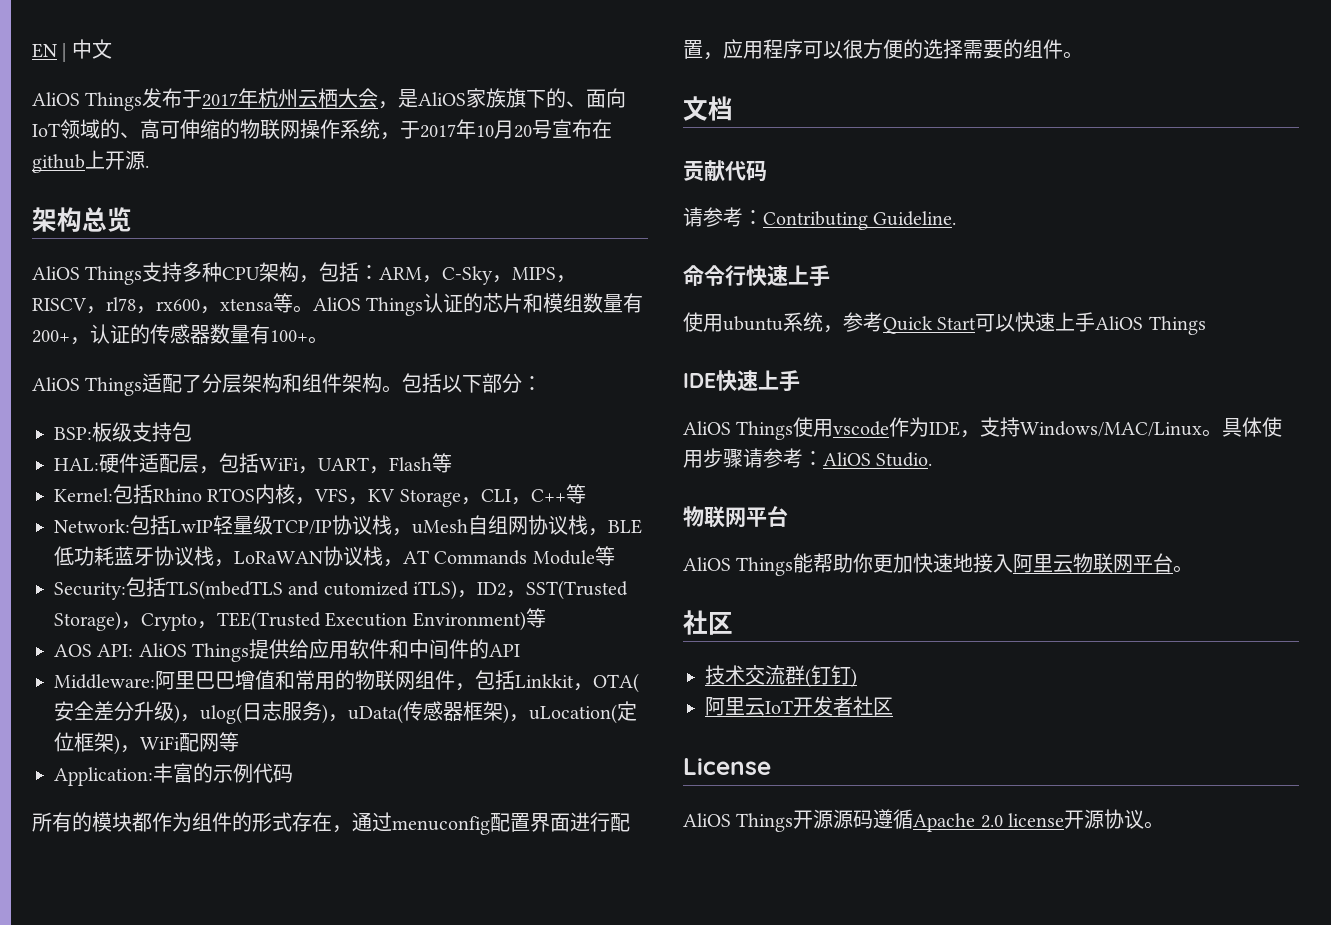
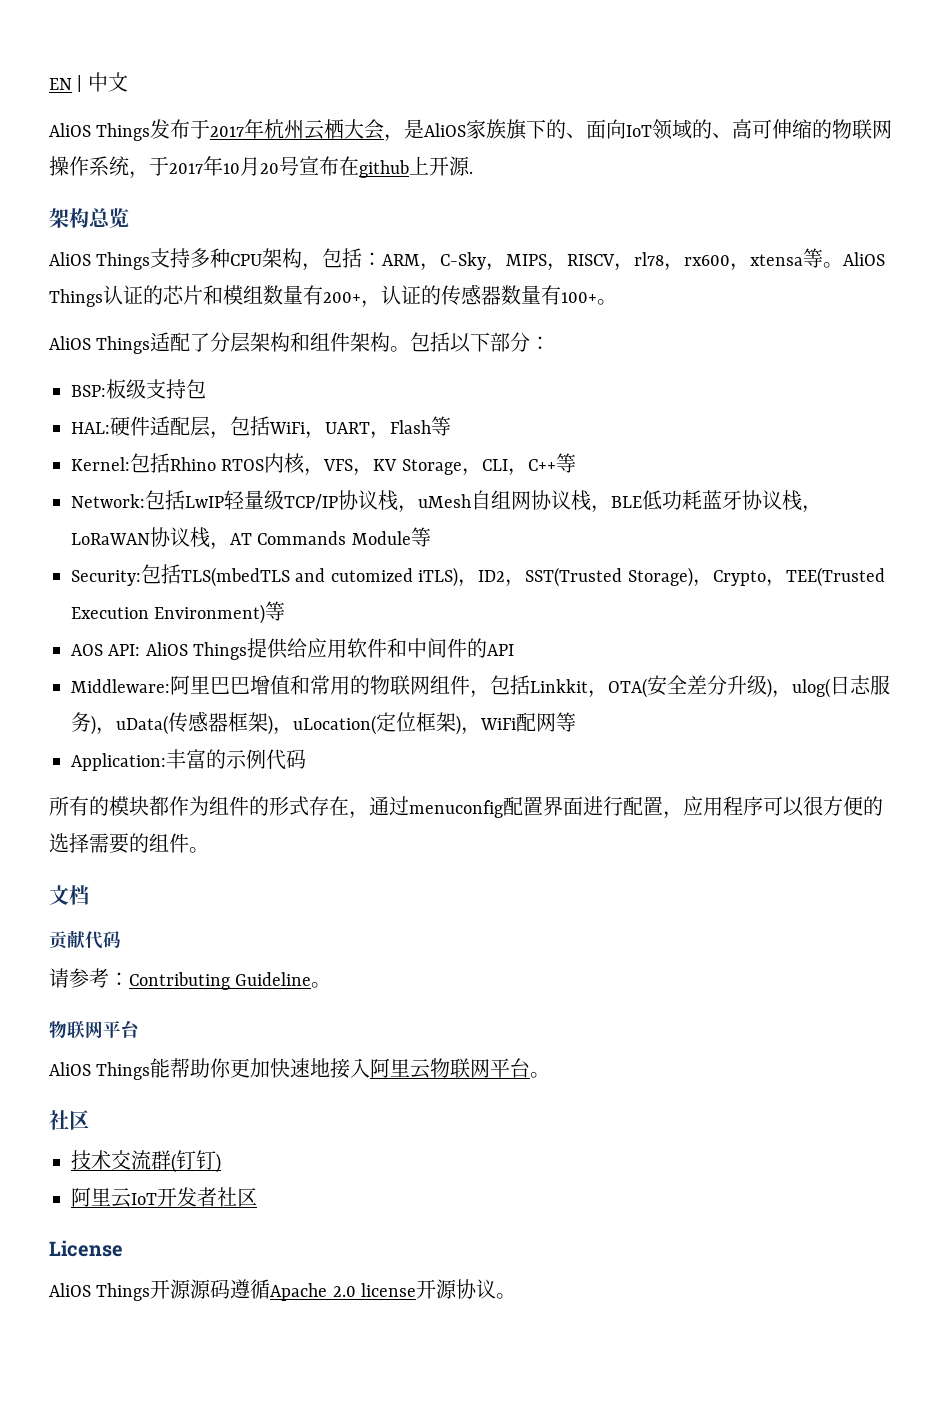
- 请参考：Contributing Guideline.
- 命令行快速上手
- 使用ubuntu系统，参考Quick Start可以快速上手AliOS Things
- IDE快速上手
- AliOS Things使用vscode作为IDE，支持Windows/MAC/Linux。具体使用步骤请参考：AliOS Studio.
+ 请参考：Contributing Guideline。

